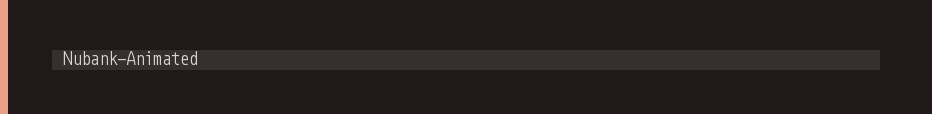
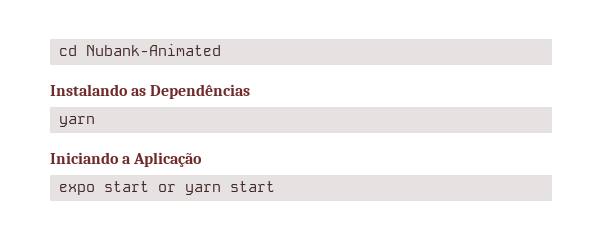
- Nubank-Animated
+ cd Nubank-Animated
+ Instalando as Dependências
+ yarn
+ Iniciando a Aplicação
+ expo start or yarn start

